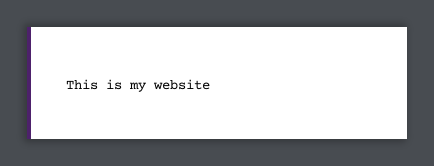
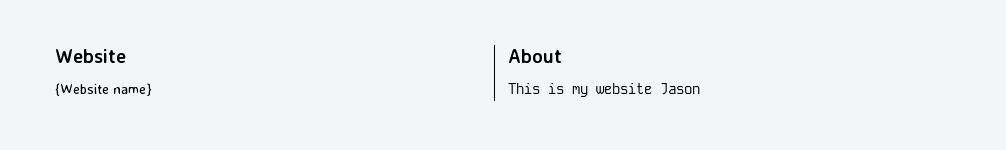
+ Website
+ {Website name}
+ About
- This is my website
+ This is my website Jason

